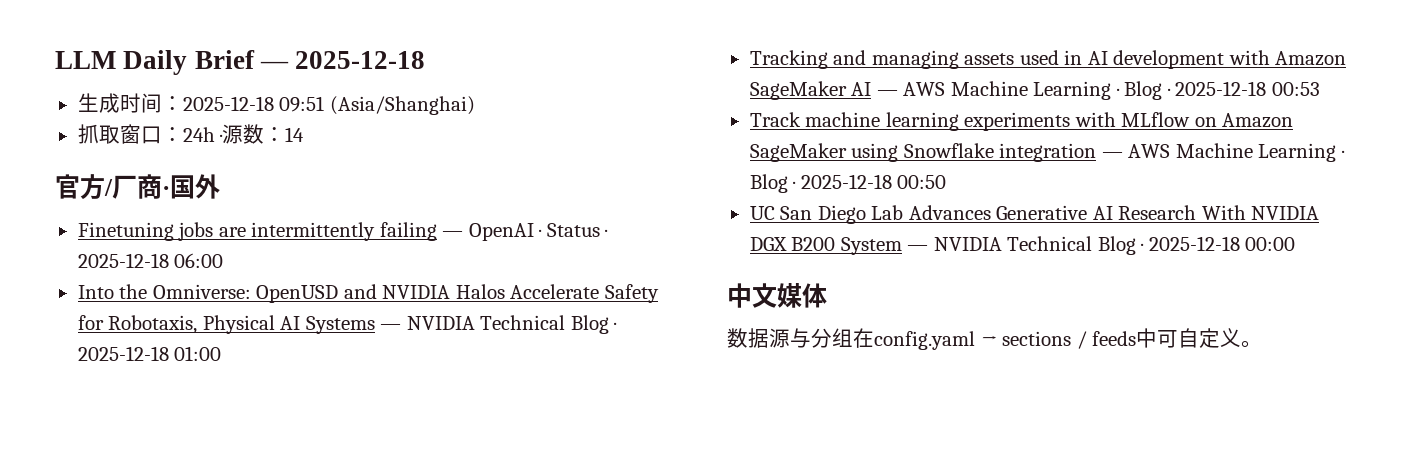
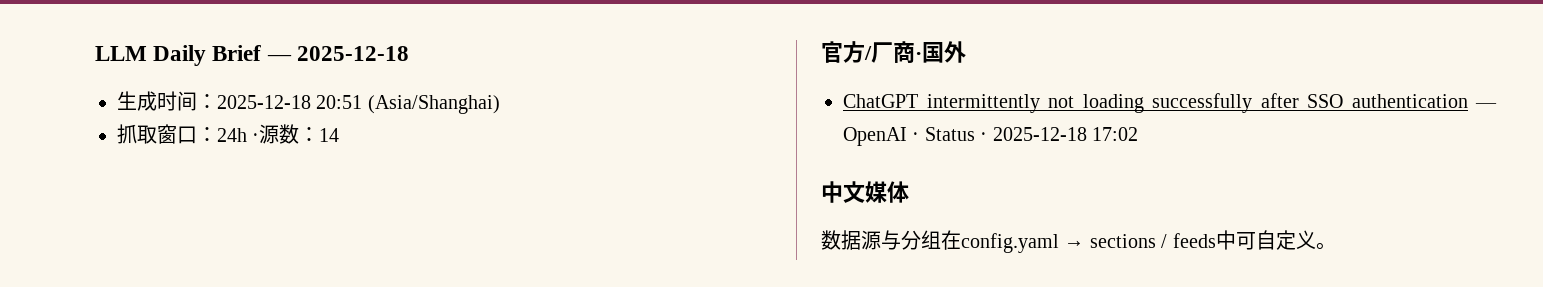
- 生成时间：2025-12-18 09:51 (Asia/Shanghai)
+ 生成时间：2025-12-18 20:51 (Asia/Shanghai)
- Finetuning jobs are intermittently failing — OpenAI · Status · 2025-12-18 06:00
- Into the Omniverse: OpenUSD and NVIDIA Halos Accelerate Safety for Robotaxis, Physical AI Systems — NVIDIA Technical Blog · 2025-12-18 01:00
- Tracking and managing assets used in AI development with Amazon SageMaker AI — AWS Machine Learning · Blog · 2025-12-18 00:53
- Track machine learning experiments with MLflow on Amazon SageMaker using Snowflake integration — AWS Machine Learning · Blog · 2025-12-18 00:50
- UC San Diego Lab Advances Generative AI Research With NVIDIA DGX B200 System — NVIDIA Technical Blog · 2025-12-18 00:00
+ ChatGPT intermittently not loading successfully after SSO authentication — OpenAI · Status · 2025-12-18 17:02

